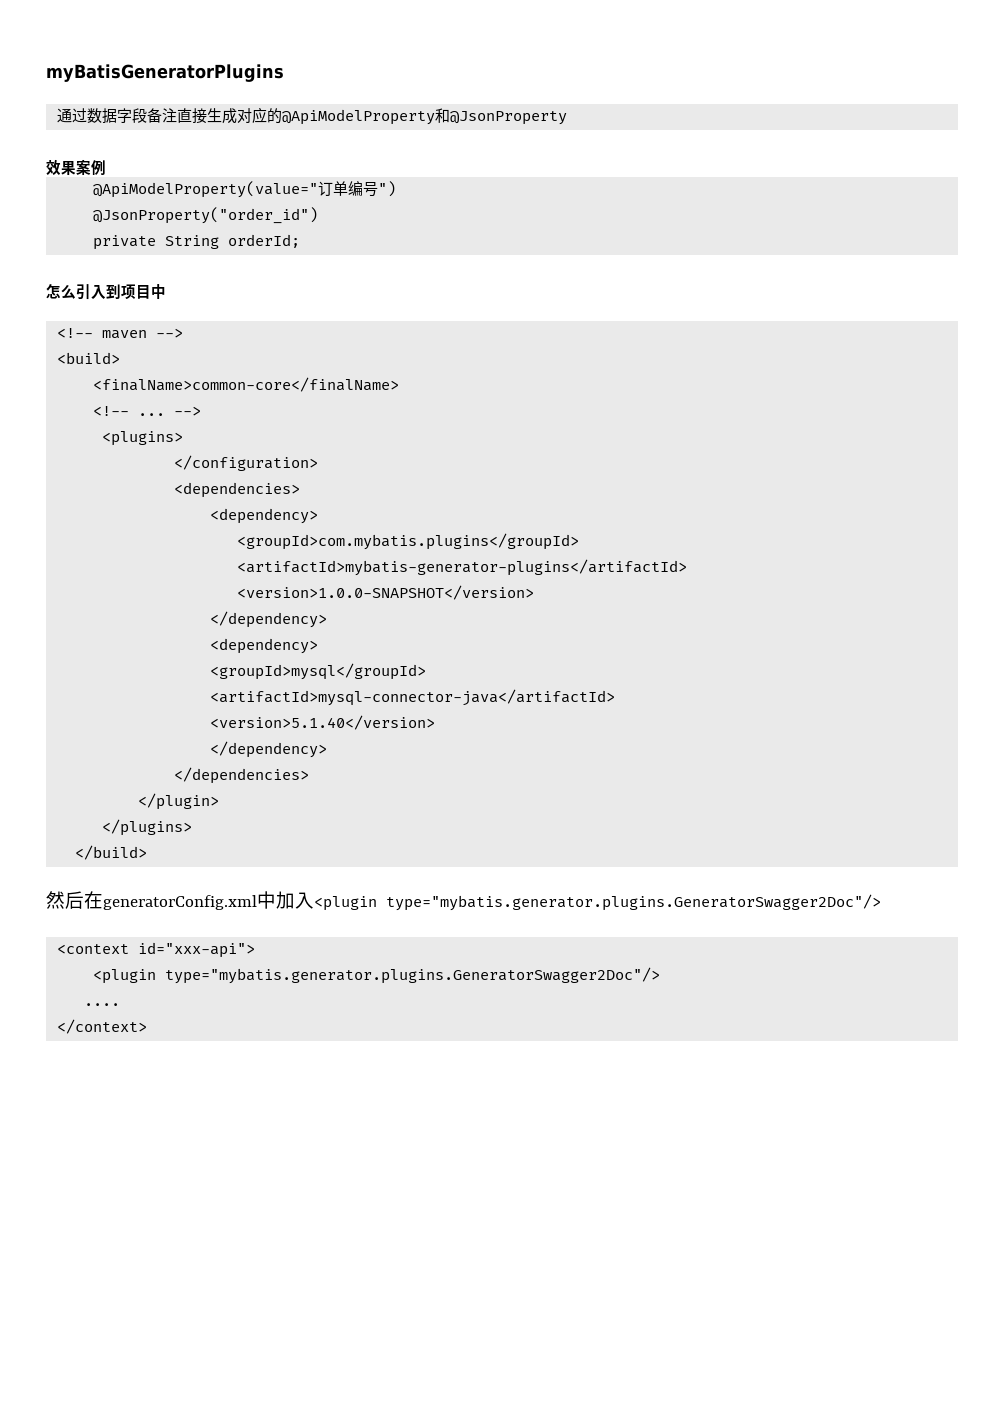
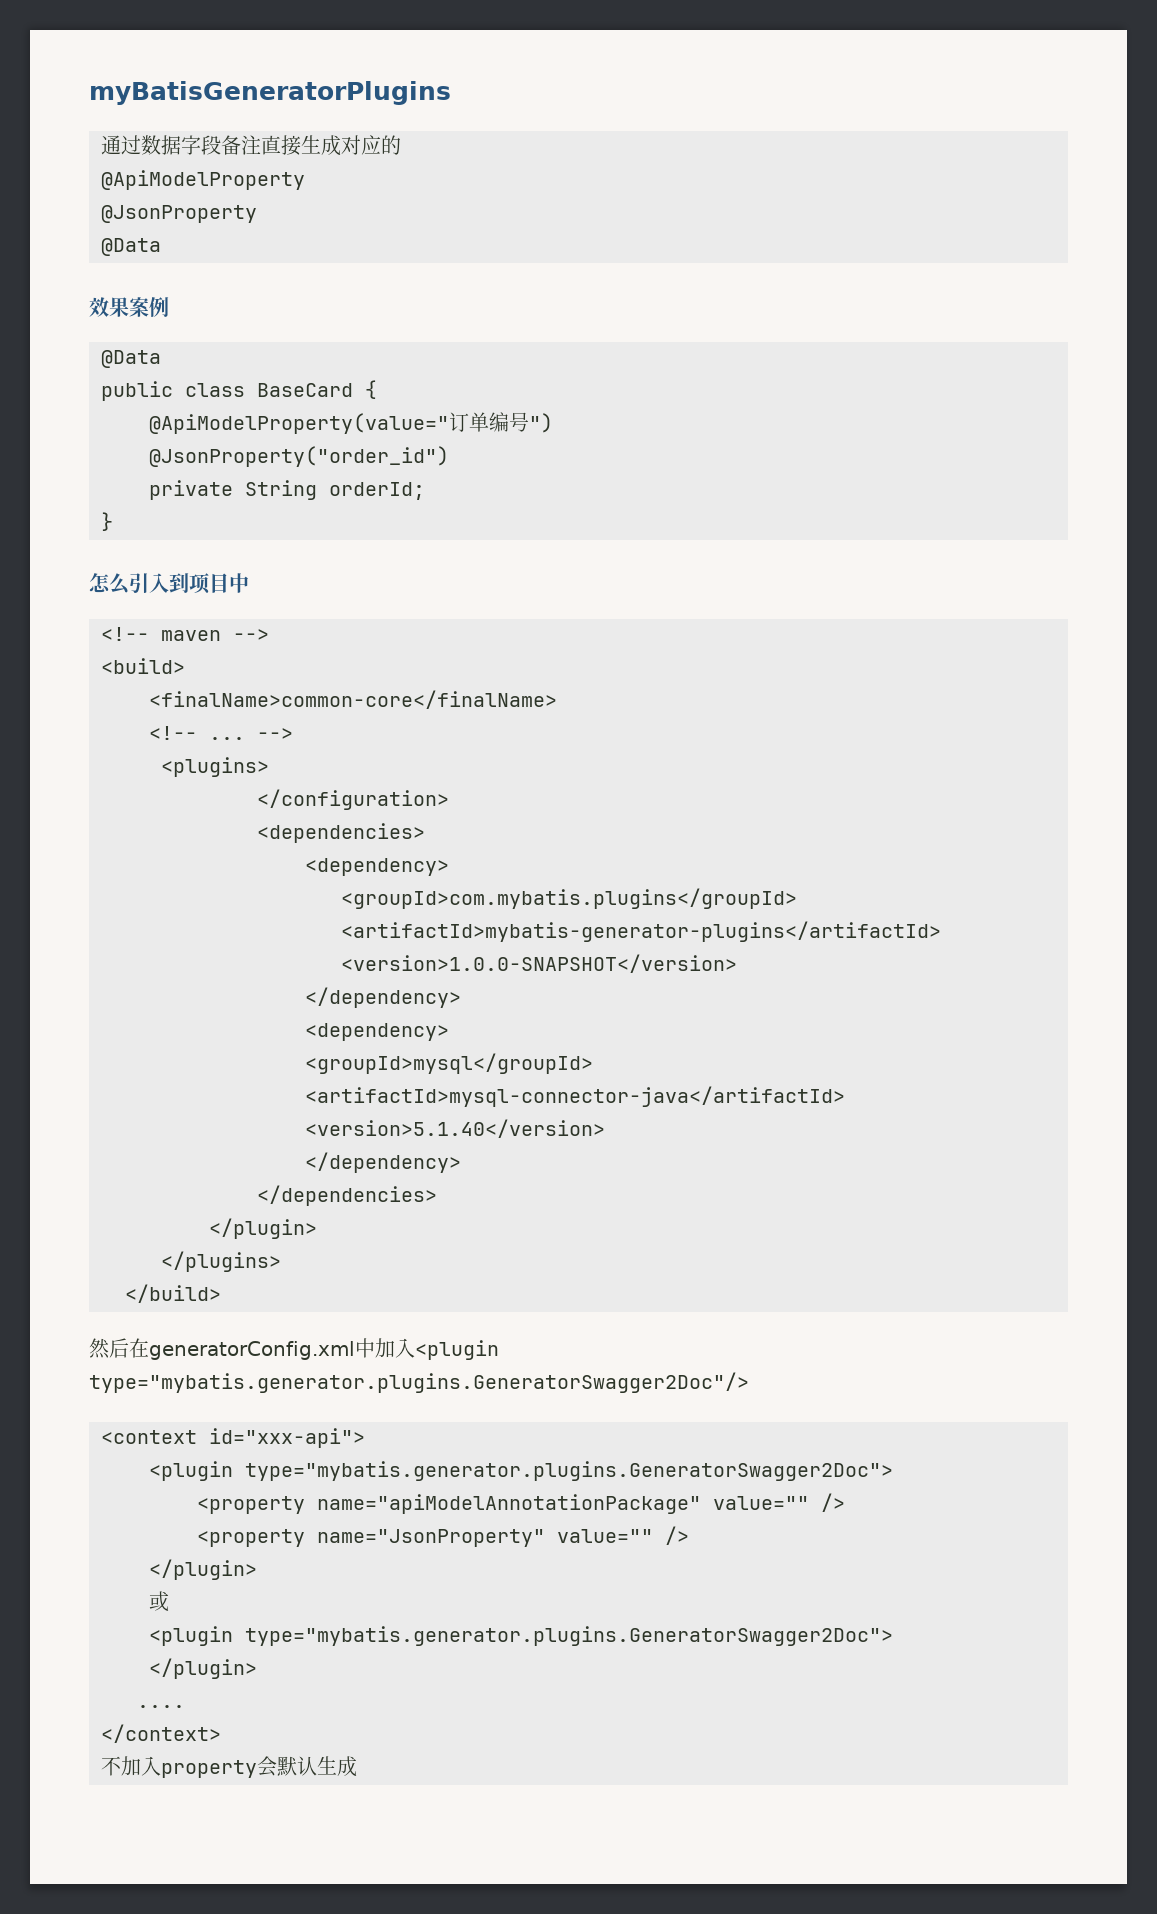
- 通过数据字段备注直接生成对应的@ApiModelProperty和@JsonProperty
+ 通过数据字段备注直接生成对应的
+ @ApiModelProperty
+ @JsonProperty
+ @Data
  效果案例
+ @Data
+ public class BaseCard {
+ }
  <context id="xxx-api">
- <plugin type="mybatis.generator.plugins.GeneratorSwagger2Doc"/>
+ <plugin type="mybatis.generator.plugins.GeneratorSwagger2Doc">
+ <property name="apiModelAnnotationPackage" value="" />
+ <property name="JsonProperty" value="" />
+ </plugin>
+ 或
+ <plugin type="mybatis.generator.plugins.GeneratorSwagger2Doc">
+ </plugin>
  ....
  </context>
+ 不加入property会默认生成

